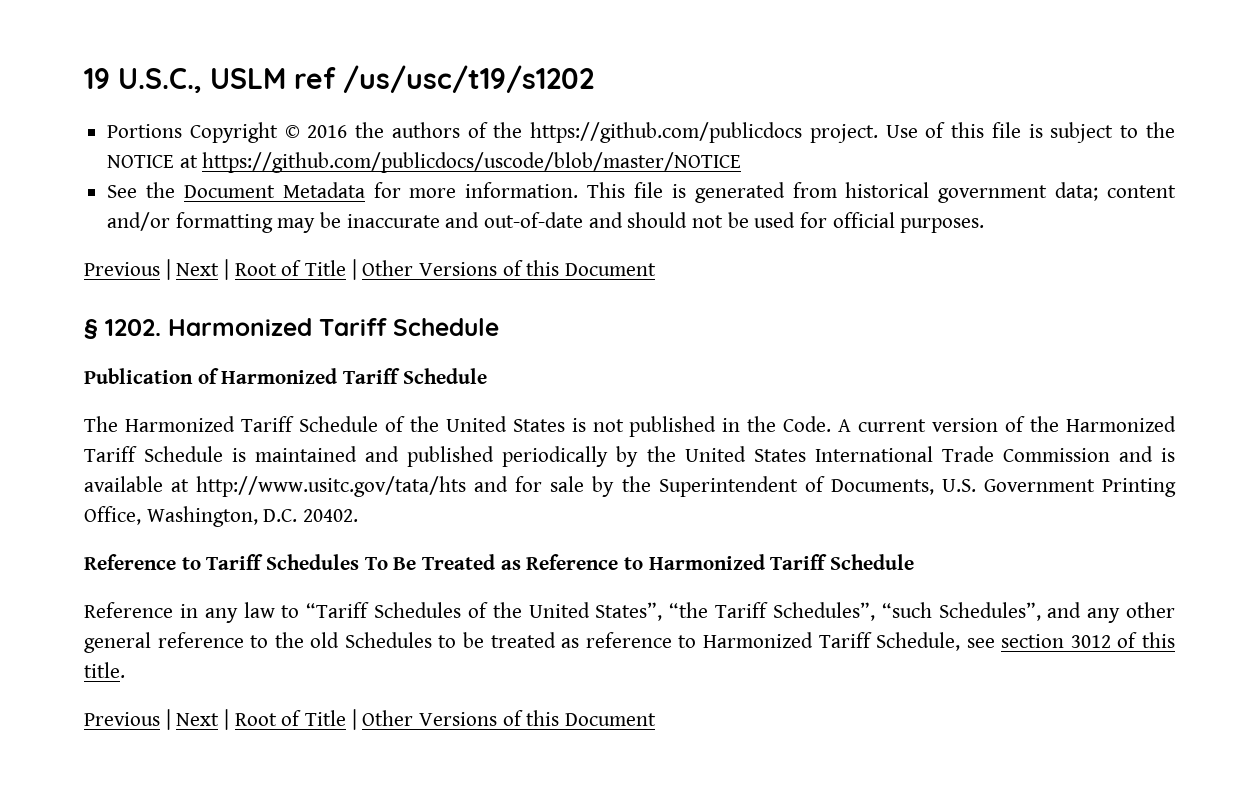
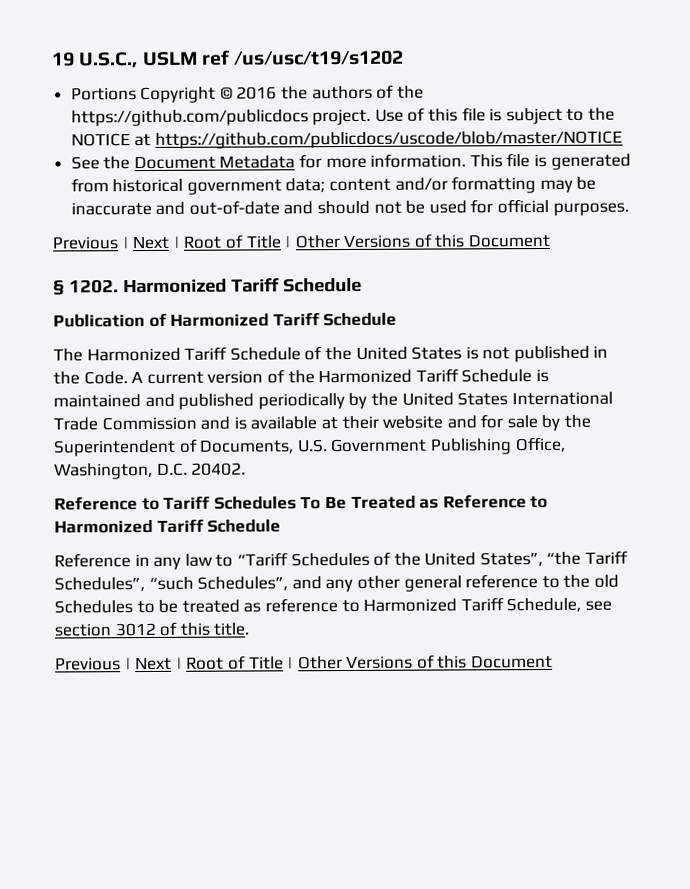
- A current version of the Harmonized Tariff Schedule is maintained and published periodically by the United States International Trade Commission and is available at http://www.usitc.gov/tata/hts and for sale by the Superintendent of Documents, U.S. Government Printing Office, Washington, D.C. 20402.
+ A current version of the Harmonized Tariff Schedule is maintained and published periodically by the United States International Trade Commission and is available at their website and for sale by the Superintendent of Documents, U.S. Government Publishing Office, Washington, D.C. 20402.

